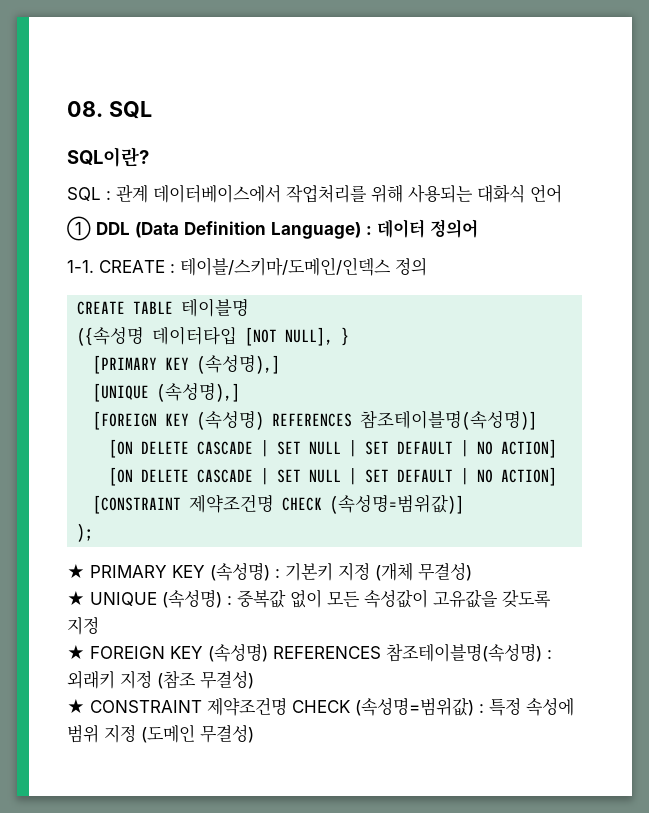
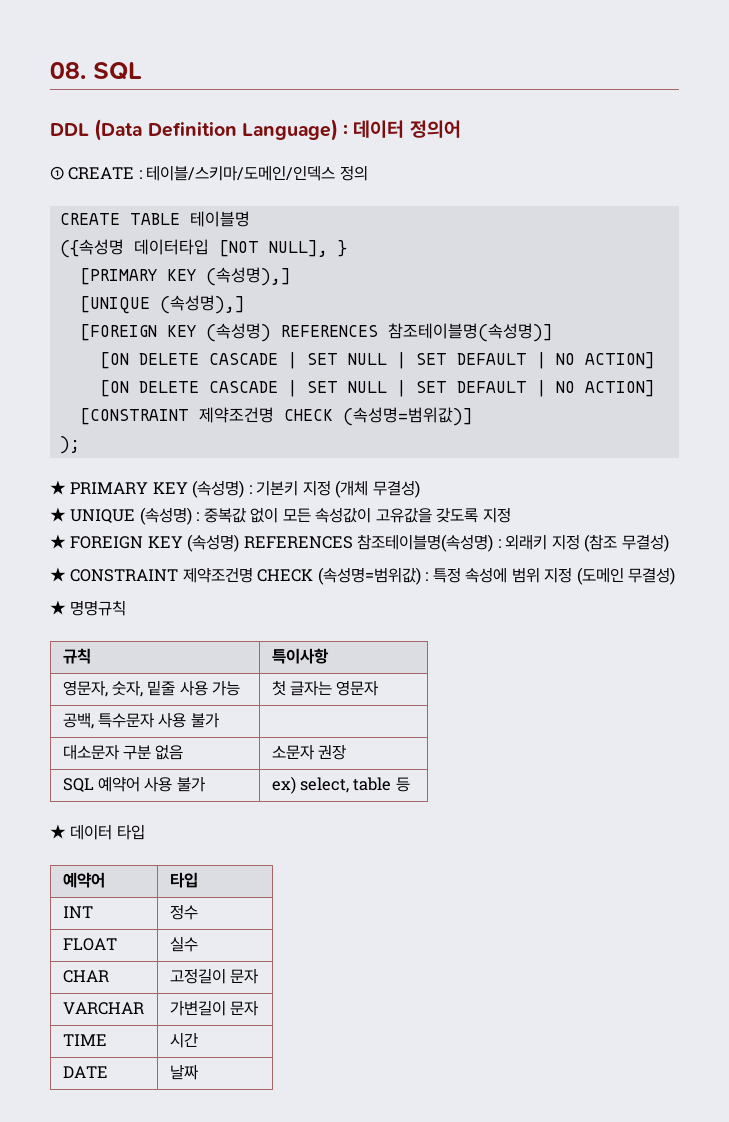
- SQL이란?
- SQL : 관계 데이터베이스에서 작업처리를 위해 사용되는 대화식 언어
- ① DDL (Data Definition Language) : 데이터 정의어
+ DDL (Data Definition Language) : 데이터 정의어
- 1-1. CREATE : 테이블/스키마/도메인/인덱스 정의
+ ① CREATE : 테이블/스키마/도메인/인덱스 정의
+ ★ 명명규칙
+ 규칙 | 특이사항
+ 영문자, 숫자, 밑줄 사용 가능 | 첫 글자는 영문자
+ 공백, 특수문자 사용 불가 |
+ 대소문자 구분 없음 | 소문자 권장
+ SQL 예약어 사용 불가 | ex) select, table 등
+ ★ 데이터 타입
+ 예약어 | 타입
+ INT | 정수
+ FLOAT | 실수
+ CHAR | 고정길이 문자
+ VARCHAR | 가변길이 문자
+ TIME | 시간
+ DATE | 날짜

